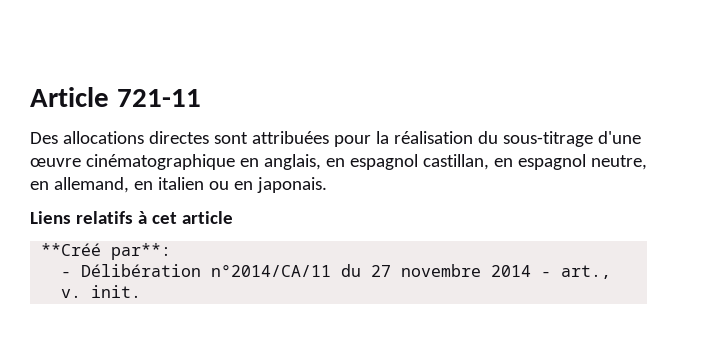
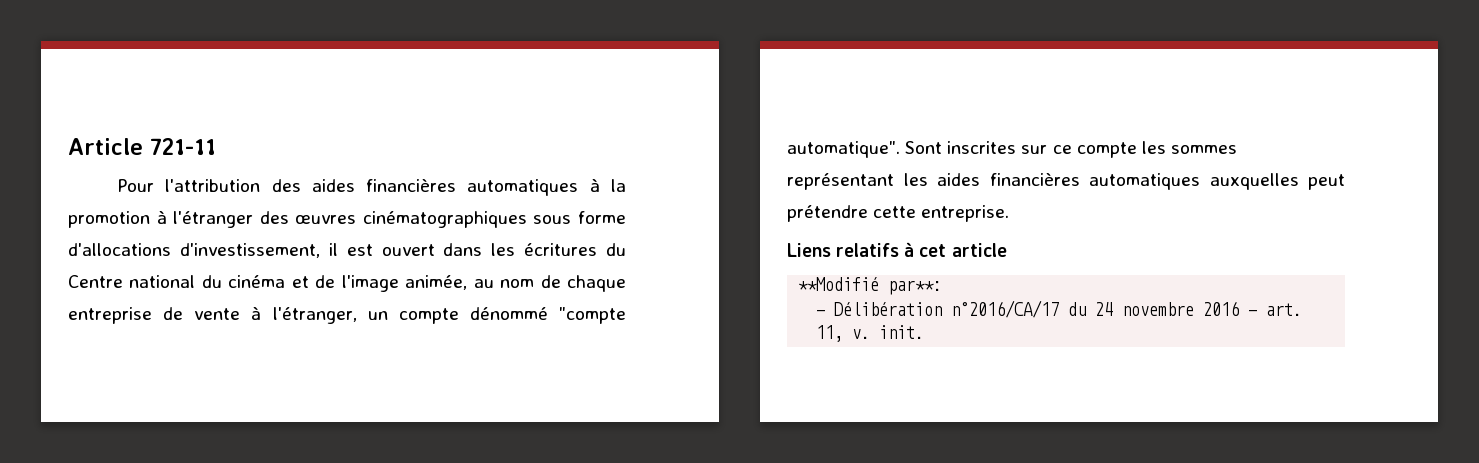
- Des allocations directes sont attribuées pour la réalisation du sous-titrage d'une œuvre cinématographique en anglais, en espagnol castillan, en espagnol neutre, en allemand, en italien ou en japonais.
+ Pour l'attribution des aides financières automatiques à la promotion à l'étranger des œuvres cinématographiques sous forme d'allocations d'investissement, il est ouvert dans les écritures du Centre national du cinéma et de l'image animée, au nom de chaque entreprise de vente à l'étranger, un compte dénommé "compte automatique". Sont inscrites sur ce compte les sommes représentant les aides financières automatiques auxquelles peut prétendre cette entreprise.
- **Créé par**:
+ **Modifié par**:
- - Délibération n°2014/CA/11 du 27 novembre 2014 - art., v. init.
+ - Délibération n°2016/CA/17 du 24 novembre 2016 - art. 11, v. init.

